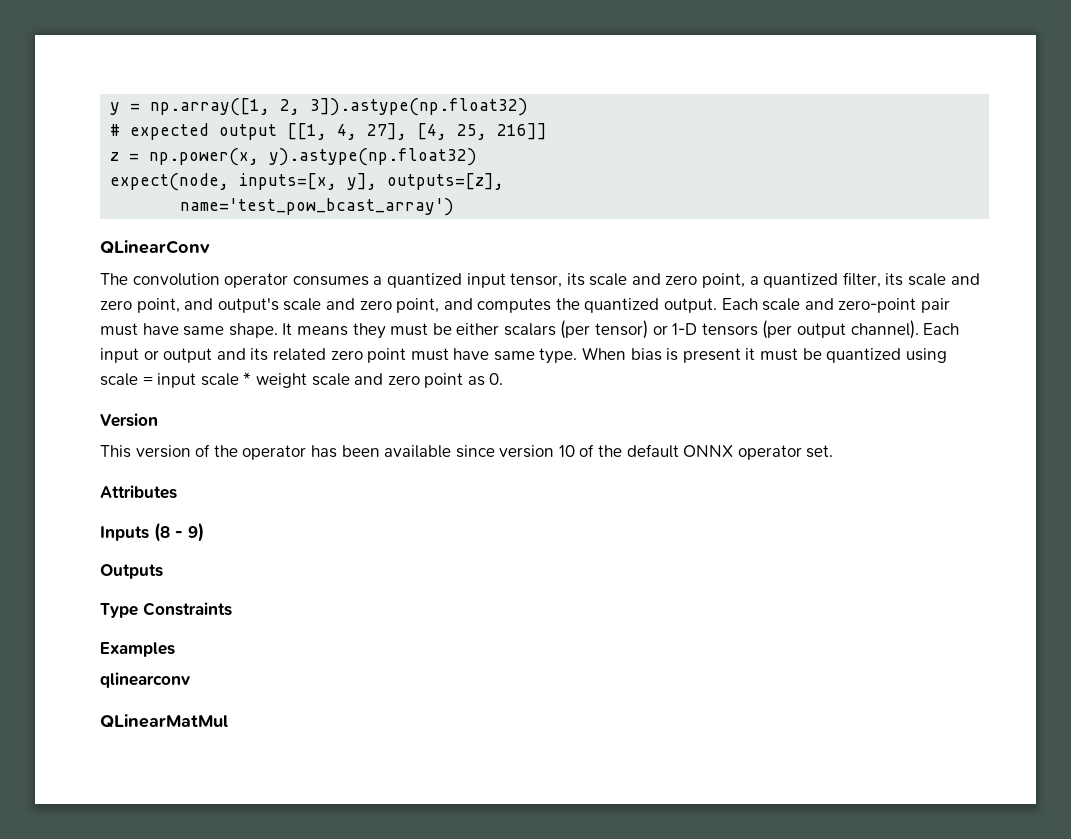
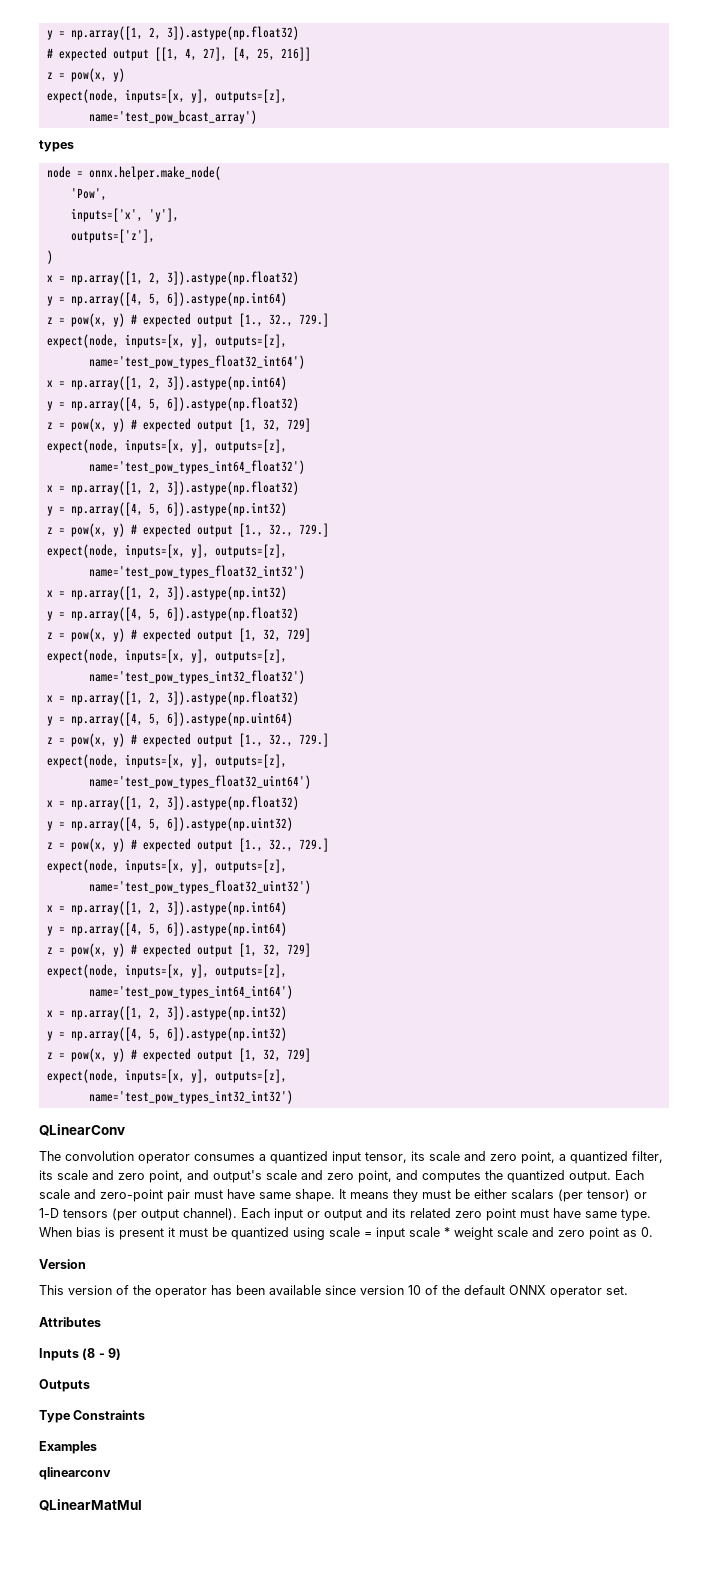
  # expected output [[1, 4, 27], [4, 25, 216]]
- z = np.power(x, y).astype(np.float32)
+ z = pow(x, y)
+ types
+ node = onnx.helper.make_node(
+ 'Pow',
+ inputs=['x', 'y'],
+ outputs=['z'],
+ )
+ x = np.array([1, 2, 3]).astype(np.float32)
+ y = np.array([4, 5, 6]).astype(np.int64)
+ z = pow(x, y) # expected output [1., 32., 729.]
+ expect(node, inputs=[x, y], outputs=[z],
+ name='test_pow_types_float32_int64')
+ x = np.array([1, 2, 3]).astype(np.int64)
+ y = np.array([4, 5, 6]).astype(np.float32)
+ z = pow(x, y) # expected output [1, 32, 729]
+ expect(node, inputs=[x, y], outputs=[z],
+ name='test_pow_types_int64_float32')
+ x = np.array([1, 2, 3]).astype(np.float32)
+ y = np.array([4, 5, 6]).astype(np.int32)
+ z = pow(x, y) # expected output [1., 32., 729.]
+ expect(node, inputs=[x, y], outputs=[z],
+ name='test_pow_types_float32_int32')
+ x = np.array([1, 2, 3]).astype(np.int32)
+ y = np.array([4, 5, 6]).astype(np.float32)
+ z = pow(x, y) # expected output [1, 32, 729]
+ expect(node, inputs=[x, y], outputs=[z],
+ name='test_pow_types_int32_float32')
+ x = np.array([1, 2, 3]).astype(np.float32)
+ y = np.array([4, 5, 6]).astype(np.uint64)
+ z = pow(x, y) # expected output [1., 32., 729.]
+ expect(node, inputs=[x, y], outputs=[z],
+ name='test_pow_types_float32_uint64')
+ x = np.array([1, 2, 3]).astype(np.float32)
+ y = np.array([4, 5, 6]).astype(np.uint32)
+ z = pow(x, y) # expected output [1., 32., 729.]
+ expect(node, inputs=[x, y], outputs=[z],
+ name='test_pow_types_float32_uint32')
+ x = np.array([1, 2, 3]).astype(np.int64)
+ y = np.array([4, 5, 6]).astype(np.int64)
+ z = pow(x, y) # expected output [1, 32, 729]
+ expect(node, inputs=[x, y], outputs=[z],
+ name='test_pow_types_int64_int64')
+ x = np.array([1, 2, 3]).astype(np.int32)
+ y = np.array([4, 5, 6]).astype(np.int32)
+ z = pow(x, y) # expected output [1, 32, 729]
+ expect(node, inputs=[x, y], outputs=[z],
+ name='test_pow_types_int32_int32')

